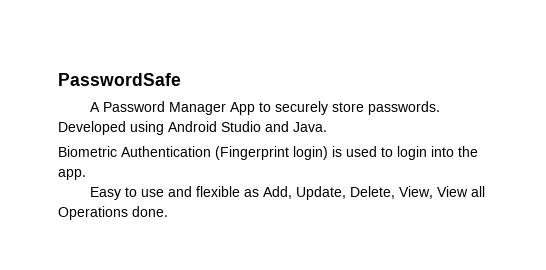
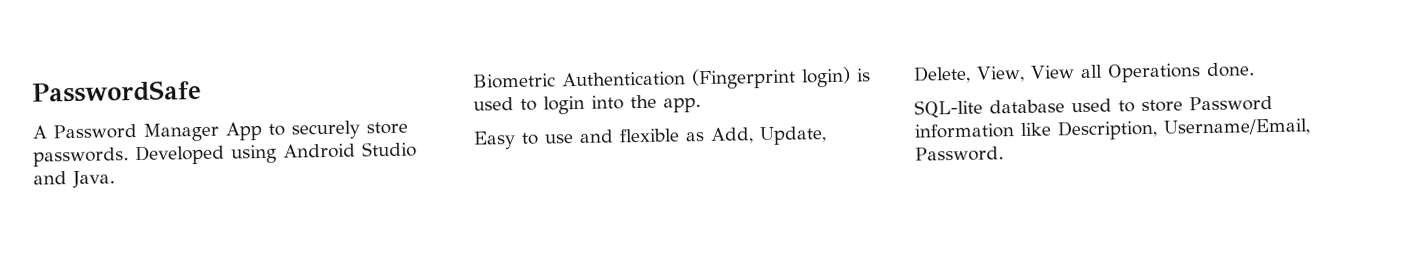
+ SQL-lite database used to store Password information like Description, Username/Email, Password.

